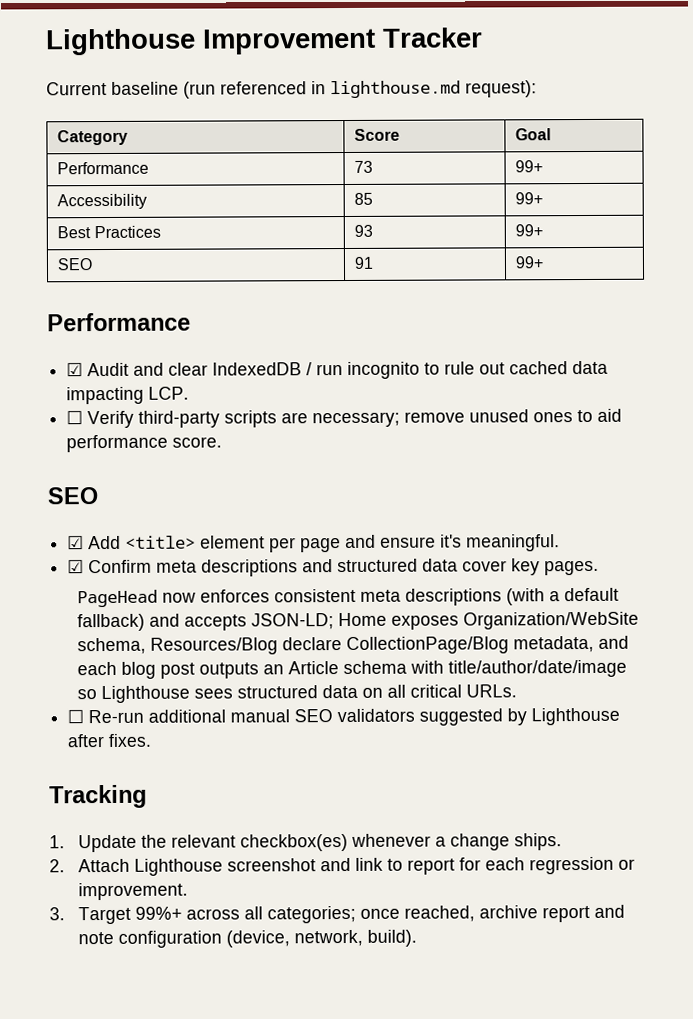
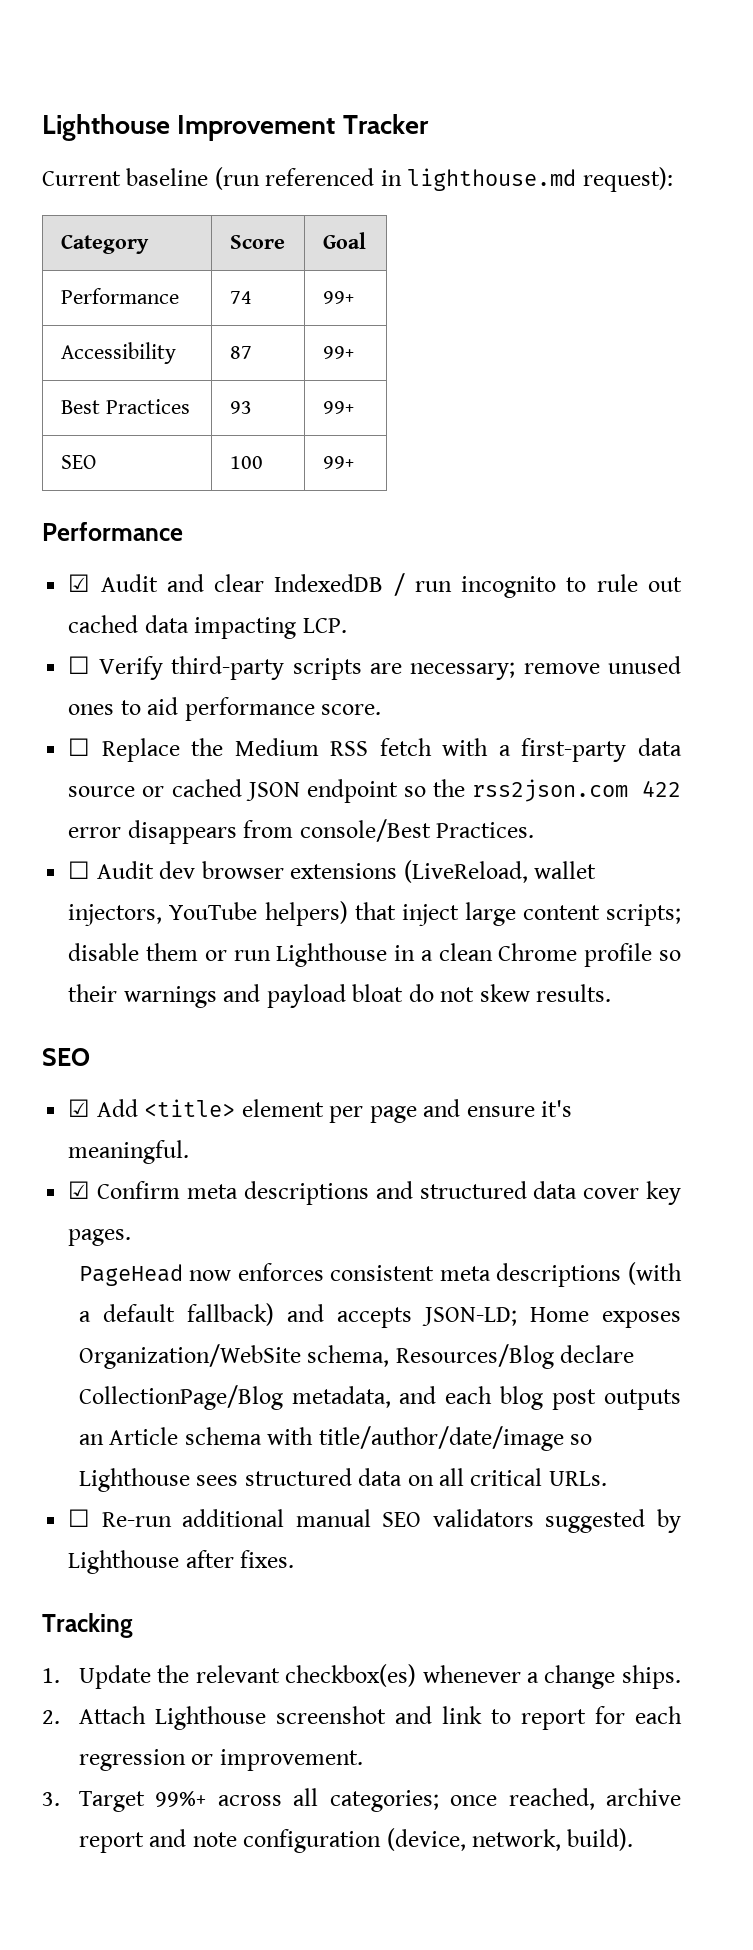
- Performance | 73 | 99+
+ Performance | 74 | 99+
- Accessibility | 85 | 99+
+ Accessibility | 87 | 99+
- SEO | 91 | 99+
+ SEO | 100 | 99+
+ ☐ Replace the Medium RSS fetch with a first-party data source or cached JSON endpoint so the rss2json.com 422 error disappears from console/Best Practices.
+ ☐ Audit dev browser extensions (LiveReload, wallet injectors, YouTube helpers) that inject large content scripts; disable them or run Lighthouse in a clean Chrome profile so their warnings and payload bloat do not skew results.

